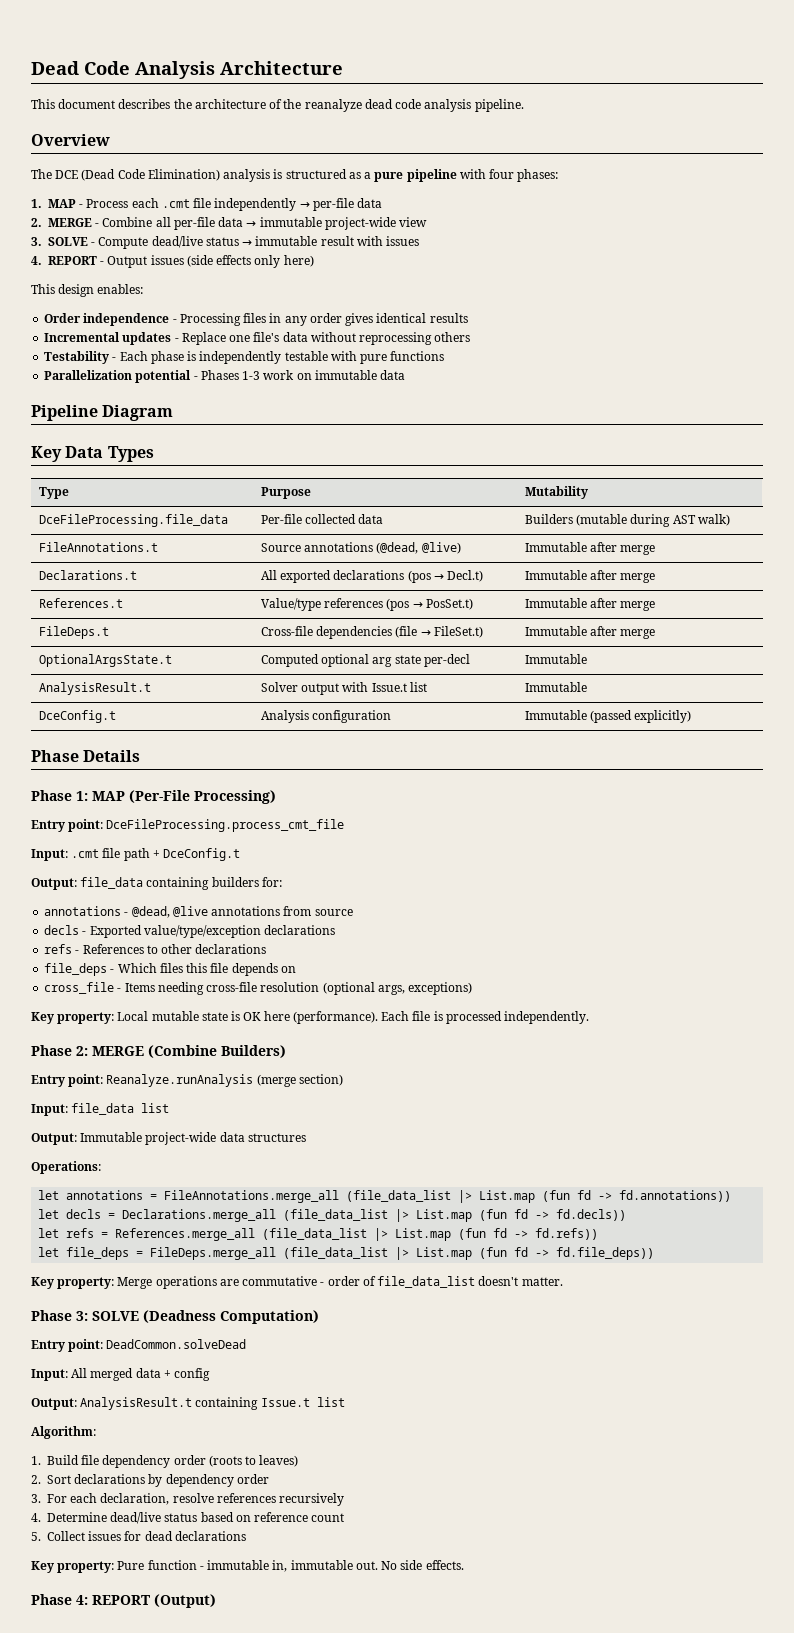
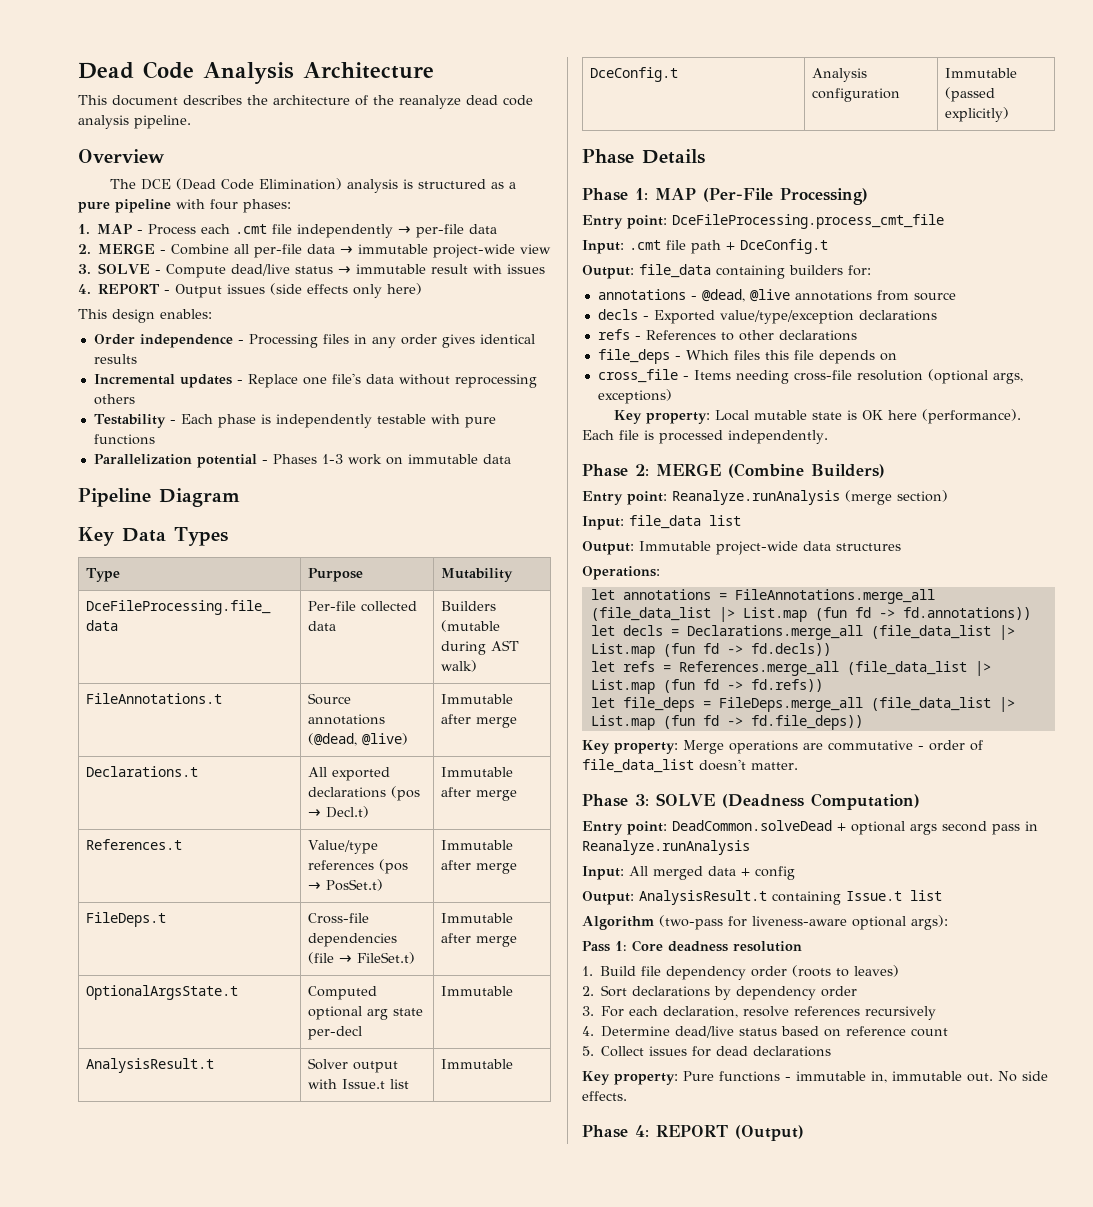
- Entry point: DeadCommon.solveDead
+ Entry point: DeadCommon.solveDead + optional args second pass in Reanalyze.runAnalysis
- Algorithm:
+ Algorithm (two-pass for liveness-aware optional args):
+ Pass 1: Core deadness resolution
- Key property: Pure function - immutable in, immutable out.
+ Key property: Pure functions - immutable in, immutable out.

